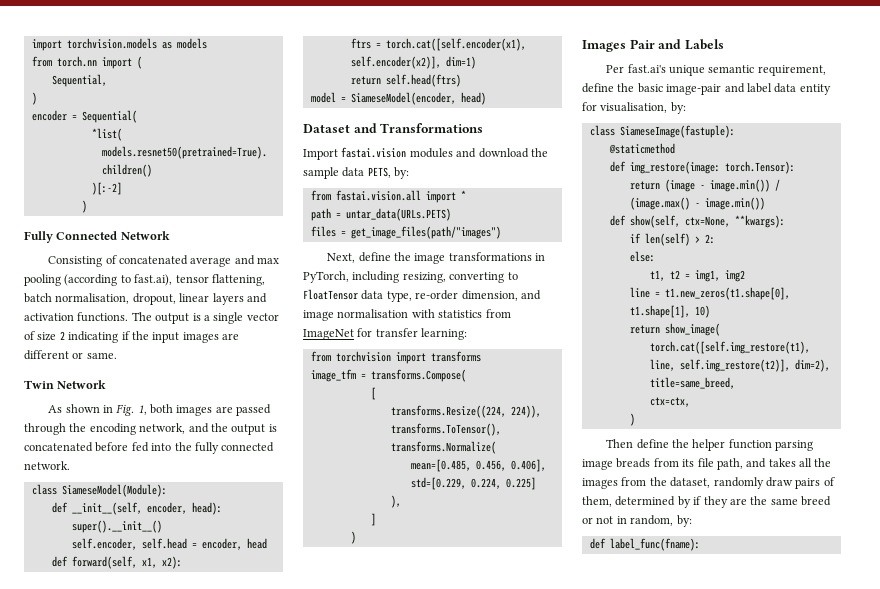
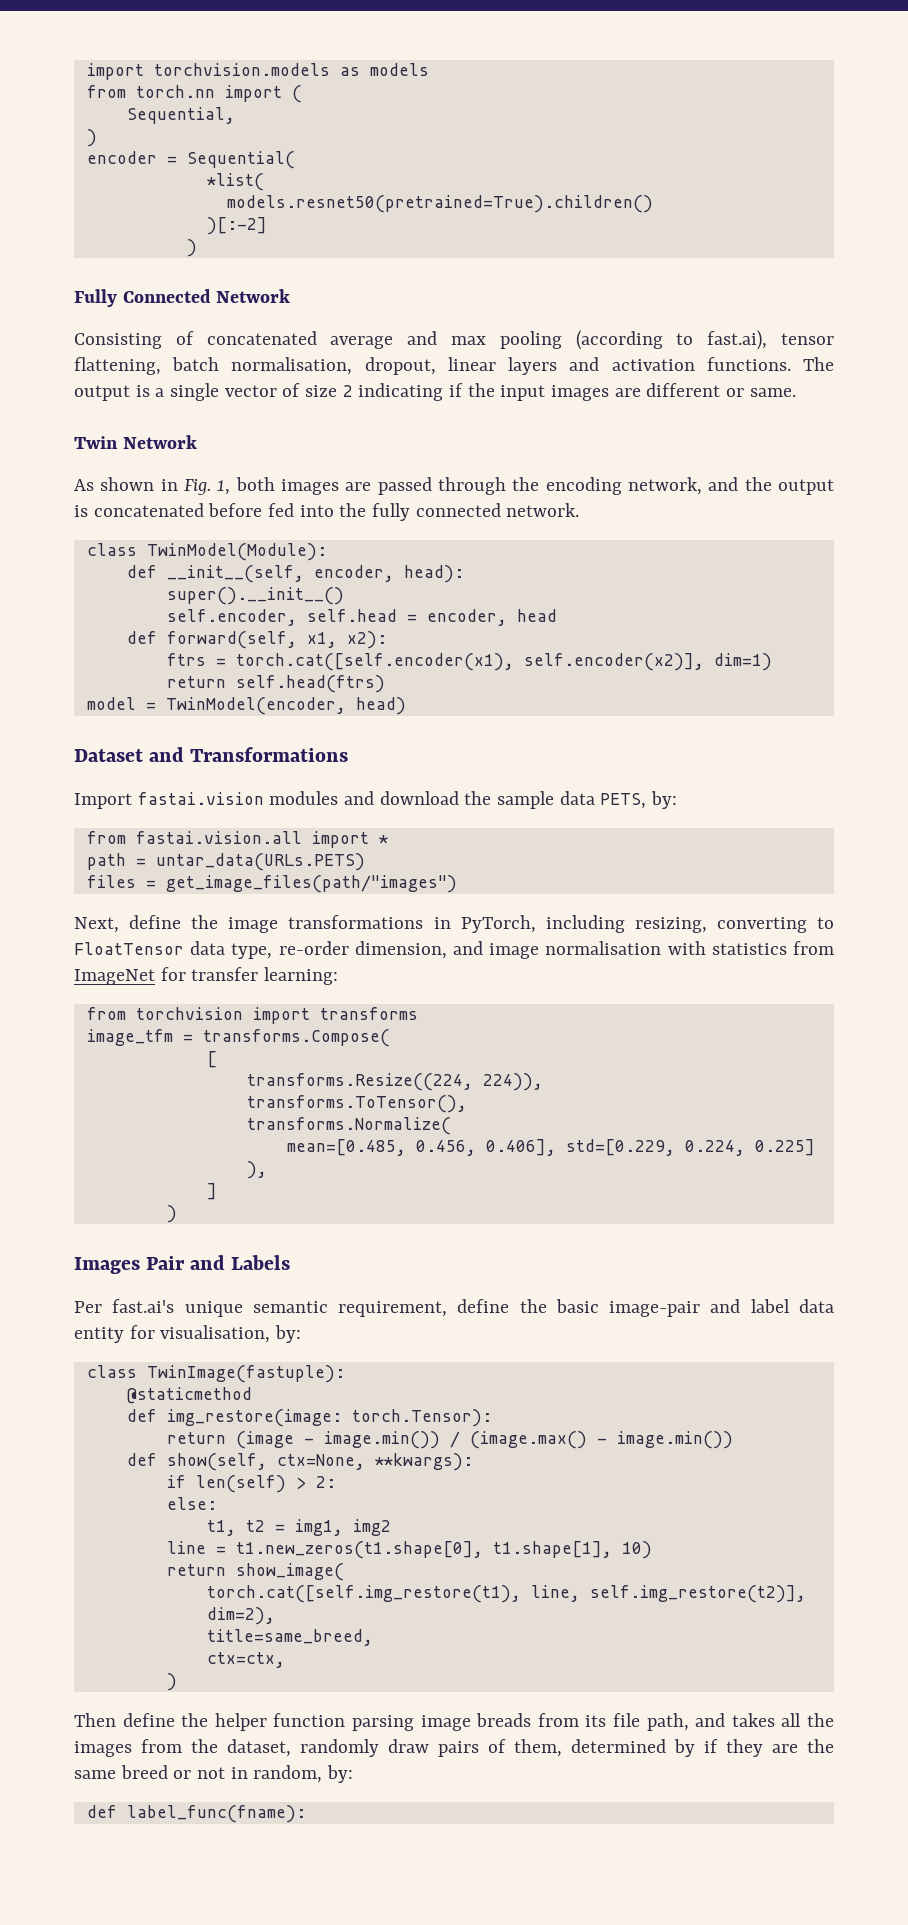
- class SiameseModel(Module):
+ class TwinModel(Module):
- model = SiameseModel(encoder, head)
+ model = TwinModel(encoder, head)
- class SiameseImage(fastuple):
+ class TwinImage(fastuple):

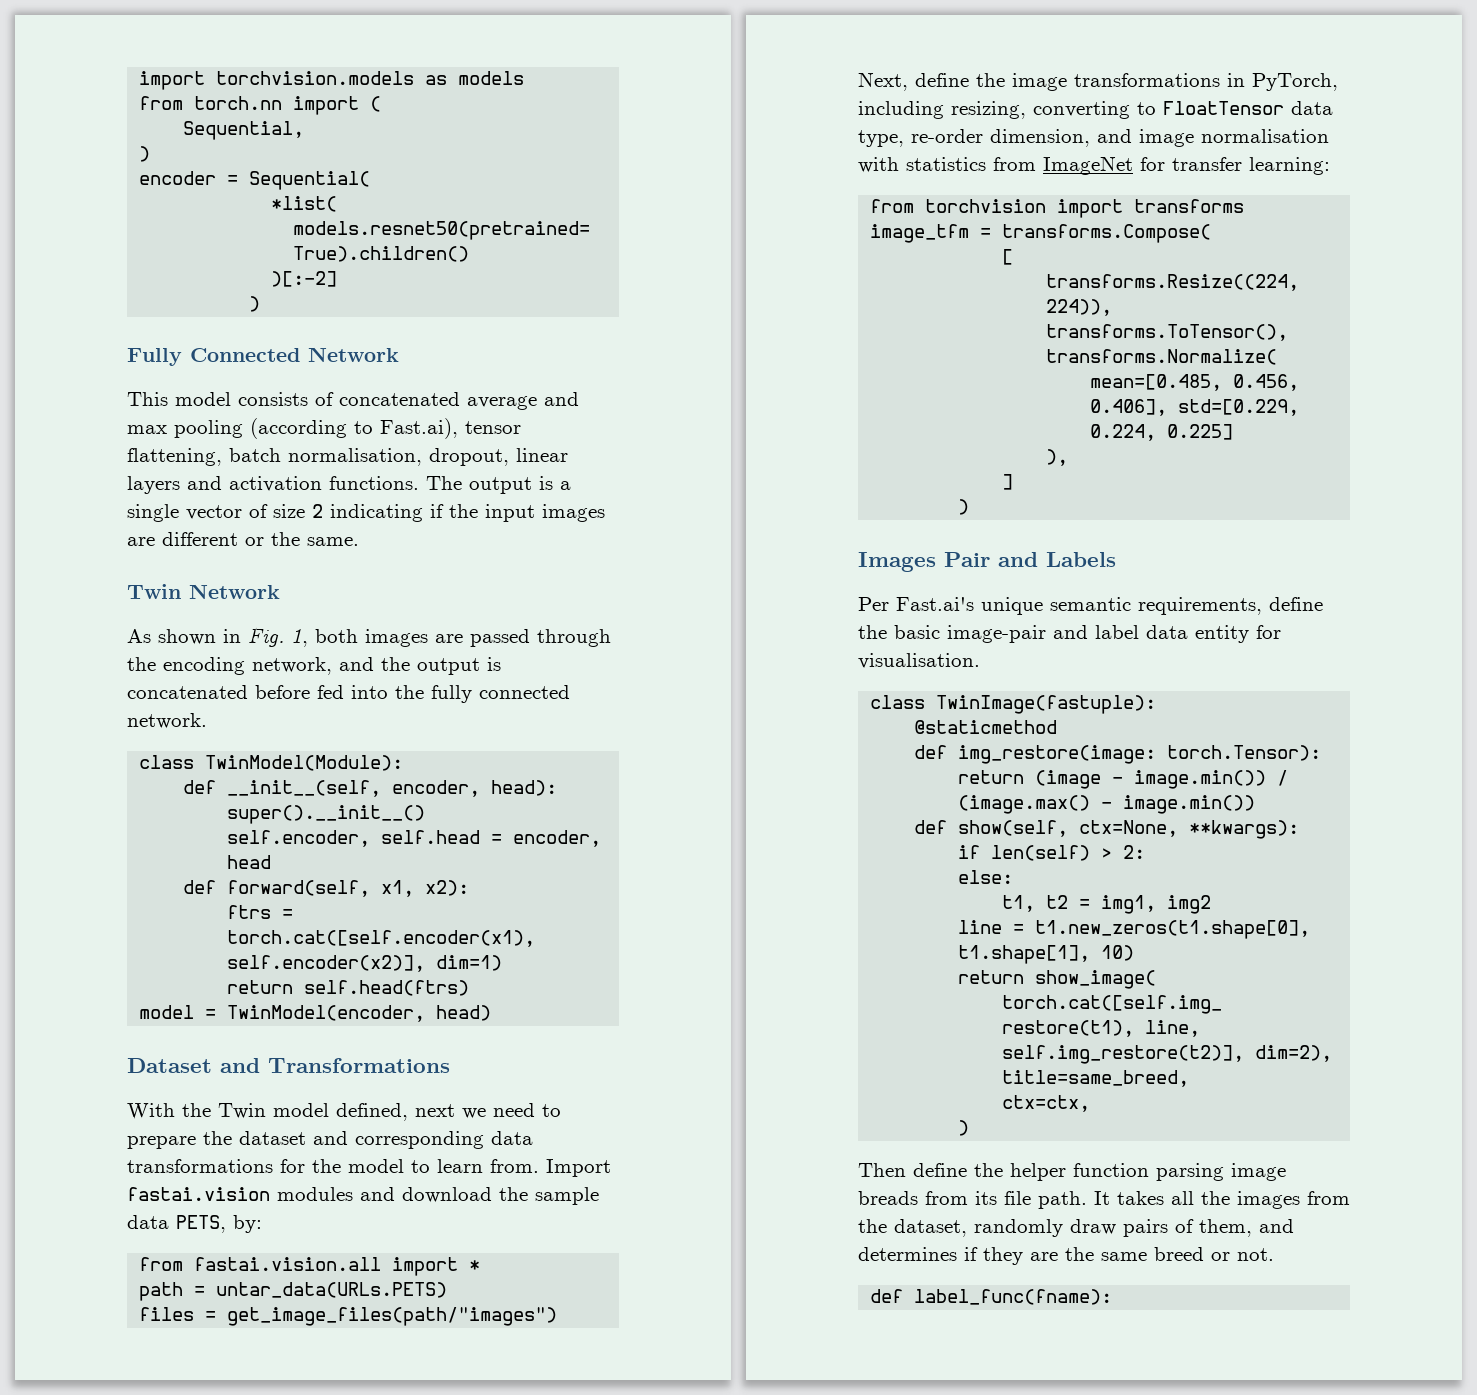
- Consisting of concatenated average and max pooling (according to fast.ai), tensor flattening, batch normalisation, dropout, linear layers and activation functions.
+ This model consists of concatenated average and max pooling (according to Fast.ai), tensor flattening, batch normalisation, dropout, linear layers and activation functions.
- The output is a single vector of size 2 indicating if the input images are different or same.
+ The output is a single vector of size 2 indicating if the input images are different or the same.
+ With the Twin model defined, next we need to prepare the dataset and corresponding data transformations for the model to learn from.
- Per fast.ai's unique semantic requirement, define the basic image-pair and label data entity for visualisation, by:
+ Per Fast.ai's unique semantic requirements, define the basic image-pair and label data entity for visualisation.
- Then define the helper function parsing image breads from its file path, and takes all the images from the dataset, randomly draw pairs of them, determined by if they are the same breed or not in random, by:
+ Then define the helper function parsing image breads from its file path. It takes all the images from the dataset, randomly draw pairs of them, and determines if they are the same breed or not.

